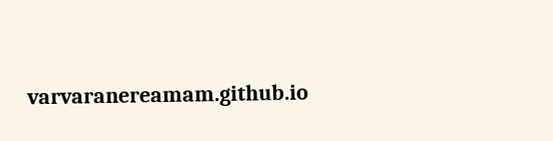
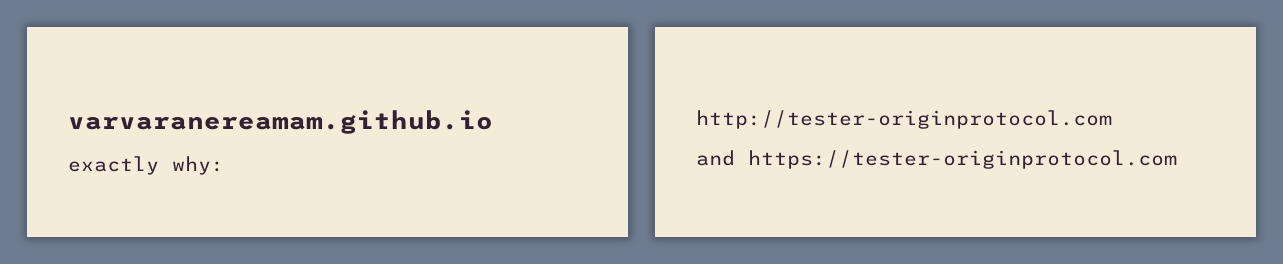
+ exactly why: http://tester-originprotocol.com
+ and https://tester-originprotocol.com

